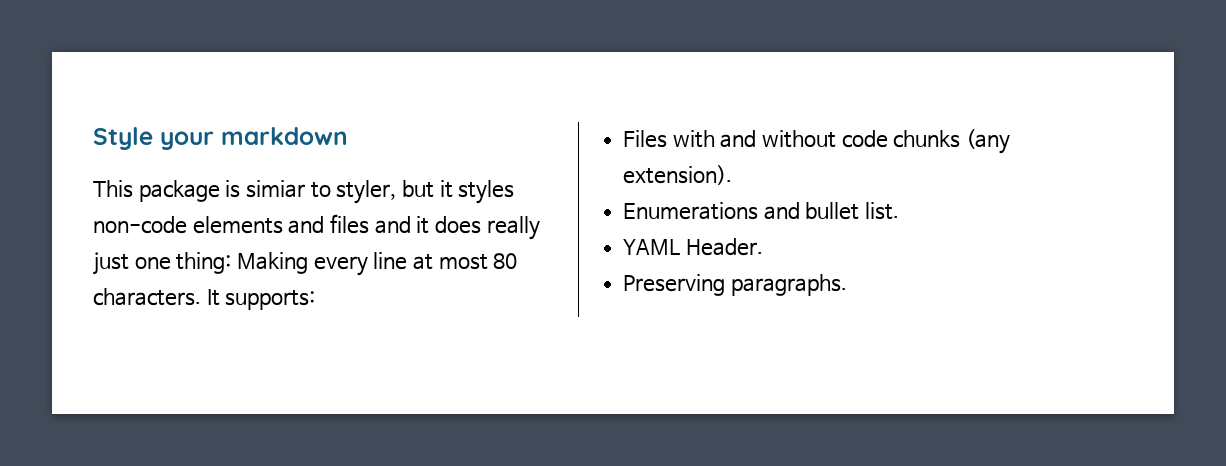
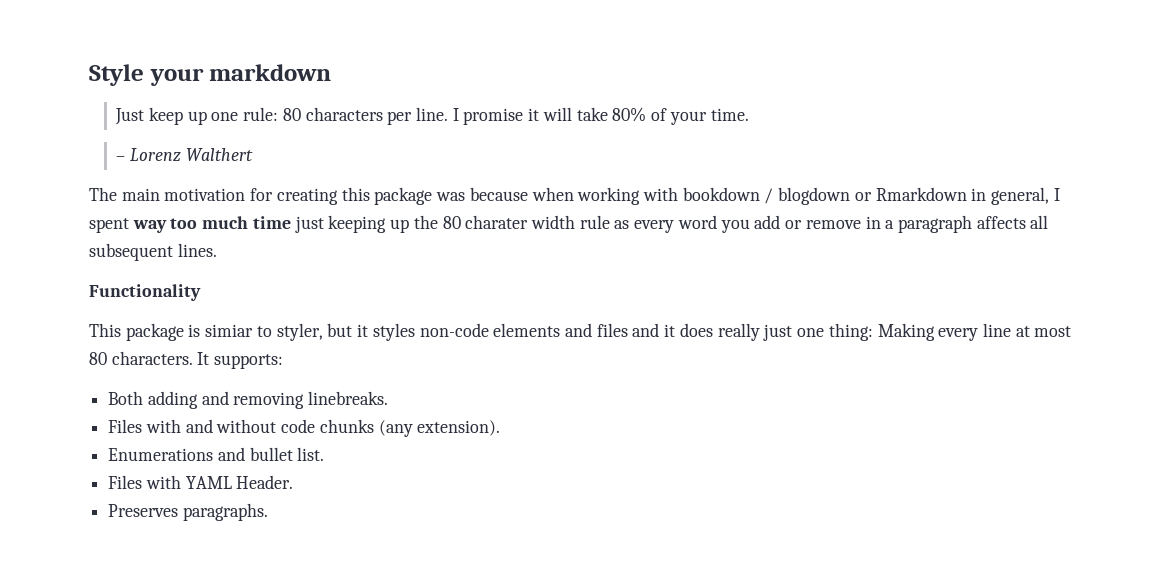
+ Just keep up one rule: 80 characters per line. I promise it will take 80% of your time.
+ – Lorenz Walthert
+ The main motivation for creating this package was because when working with bookdown / blogdown or Rmarkdown in general, I spent way too much time just keeping up the 80 charater width rule as every word you add or remove in a paragraph affects all subsequent lines.
+ Functionality
+ Both adding and removing linebreaks.
- YAML Header.
+ Files with YAML Header.
- Preserving paragraphs.
+ Preserves paragraphs.

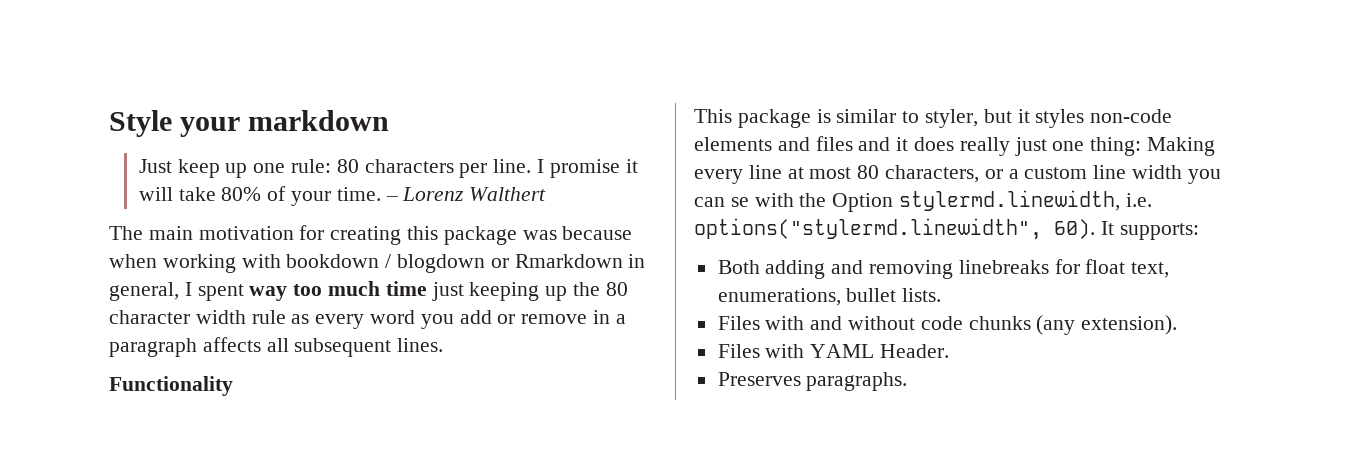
- I promise it will take 80% of your time.
- – Lorenz Walthert
+ I promise it will take 80% of your time. – Lorenz Walthert
- The main motivation for creating this package was because when working with bookdown / blogdown or Rmarkdown in general, I spent way too much time just keeping up the 80 charater width rule as every word you add or remove in a paragraph affects all subsequent lines.
+ The main motivation for creating this package was because when working with bookdown / blogdown or Rmarkdown in general, I spent way too much time just keeping up the 80 character width rule as every word you add or remove in a paragraph affects all subsequent lines.
- This package is simiar to styler, but it styles non-code elements and files and it does really just one thing: Making every line at most 80 characters.
+ This package is similar to styler, but it styles non-code elements and files and it does really just one thing: Making every line at most 80 characters, or a custom line width you can se with the Option stylermd.linewidth, i.e. options("stylermd.linewidth", 60).
- Both adding and removing linebreaks.
+ Both adding and removing linebreaks for float text, enumerations, bullet lists.
- Enumerations and bullet list.

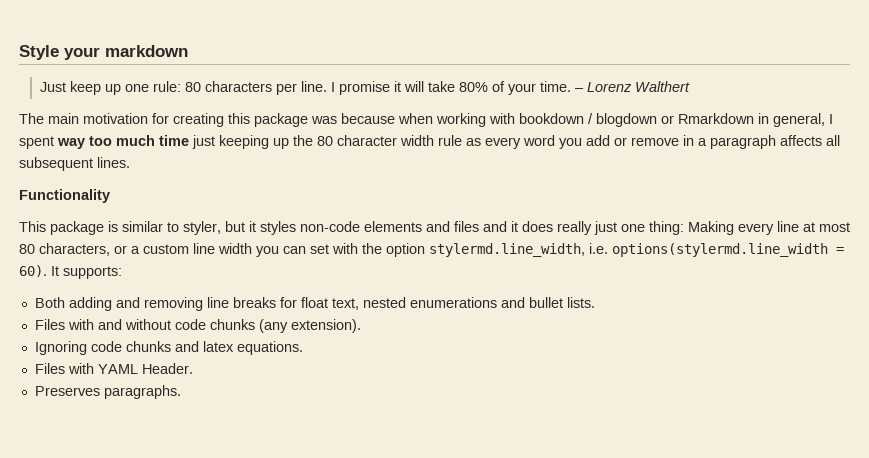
- This package is similar to styler, but it styles non-code elements and files and it does really just one thing: Making every line at most 80 characters, or a custom line width you can se with the Option stylermd.linewidth, i.e. options("stylermd.linewidth", 60).
+ This package is similar to styler, but it styles non-code elements and files and it does really just one thing: Making every line at most 80 characters, or a custom line width you can set with the option stylermd.line_width, i.e. options(stylermd.line_width = 60).
- Both adding and removing linebreaks for float text, enumerations, bullet lists.
+ Both adding and removing line breaks for float text, nested enumerations and bullet lists.
+ Ignoring code chunks and latex equations.

